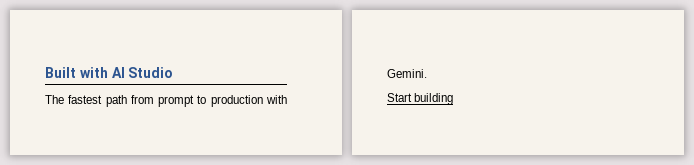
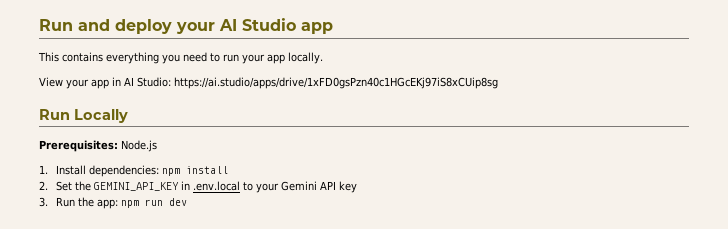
- Built with AI Studio
- The fastest path from prompt to production with Gemini.
- Start building
+ Run and deploy your AI Studio app
+ This contains everything you need to run your app locally.
+ View your app in AI Studio: https://ai.studio/apps/drive/1xFD0gsPzn40c1HGcEKj97iS8xCUip8sg
+ Run Locally
+ Prerequisites: Node.js
+ 1. Install dependencies: npm install
+ 2. Set the GEMINI_API_KEY in .env.local to your Gemini API key
+ 3. Run the app: npm run dev

